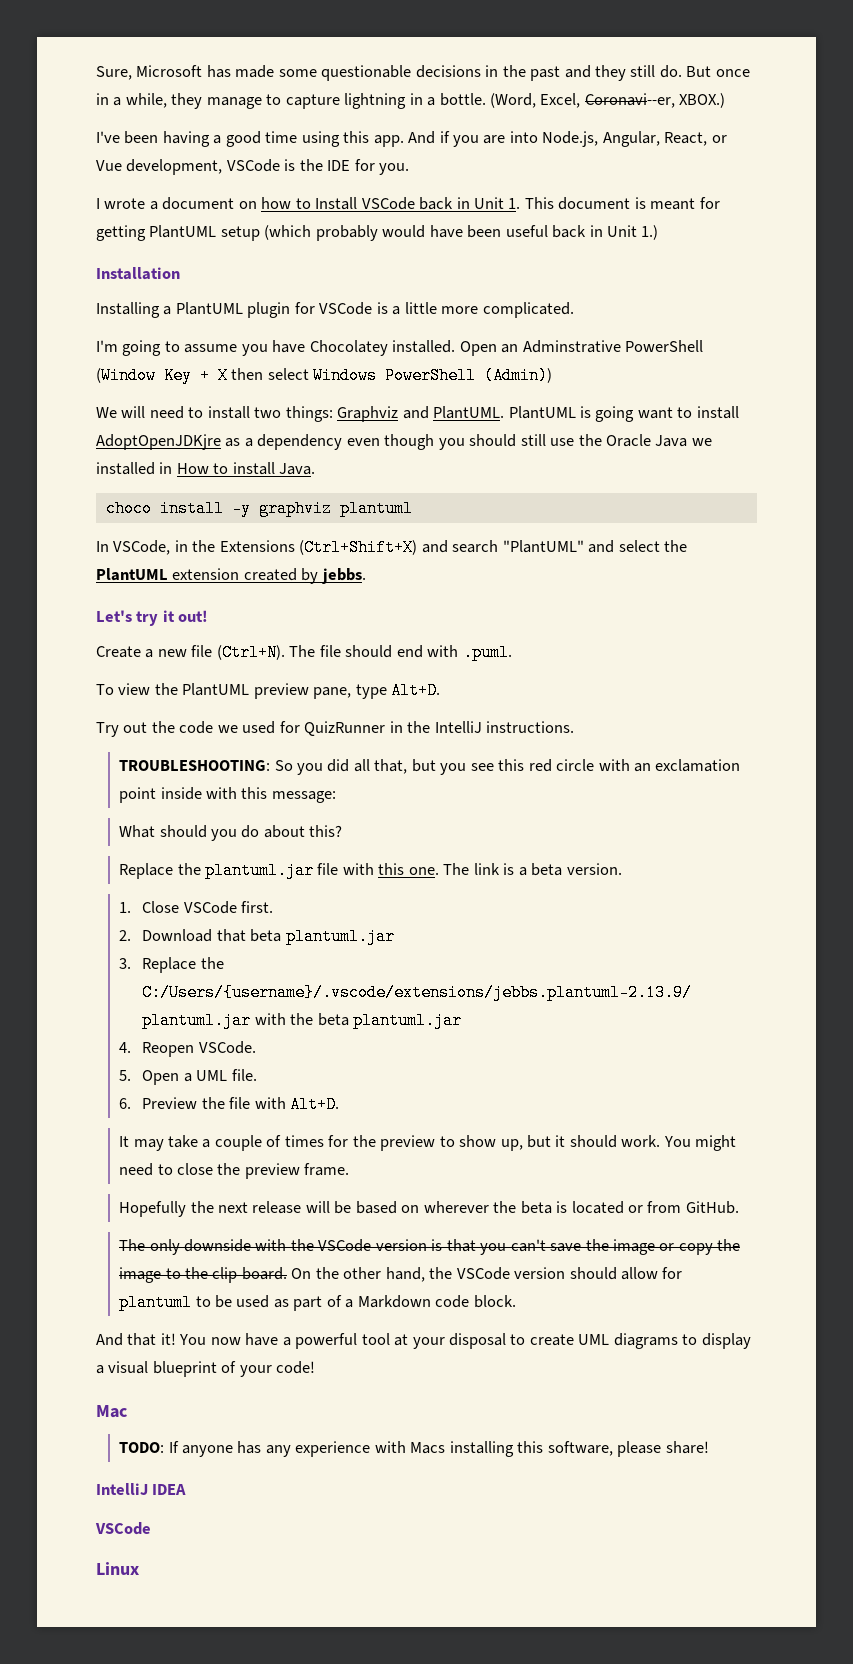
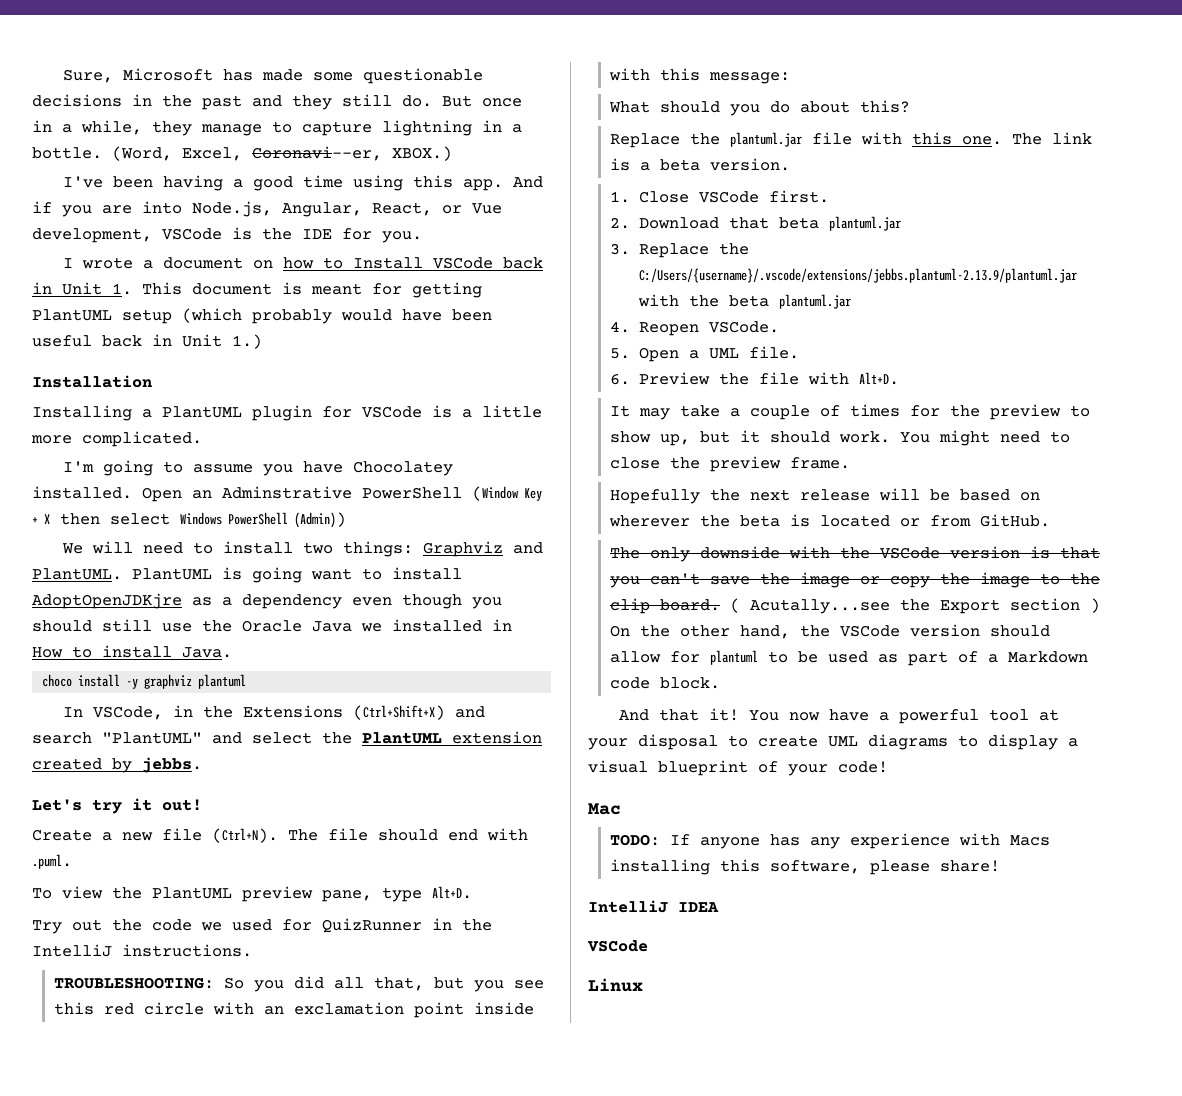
- On the other hand, the VSCode version should allow for plantuml to be used as part of a Markdown code block.
+ ( Acutally...see the Export section ) On the other hand, the VSCode version should allow for plantuml to be used as part of a Markdown code block.

